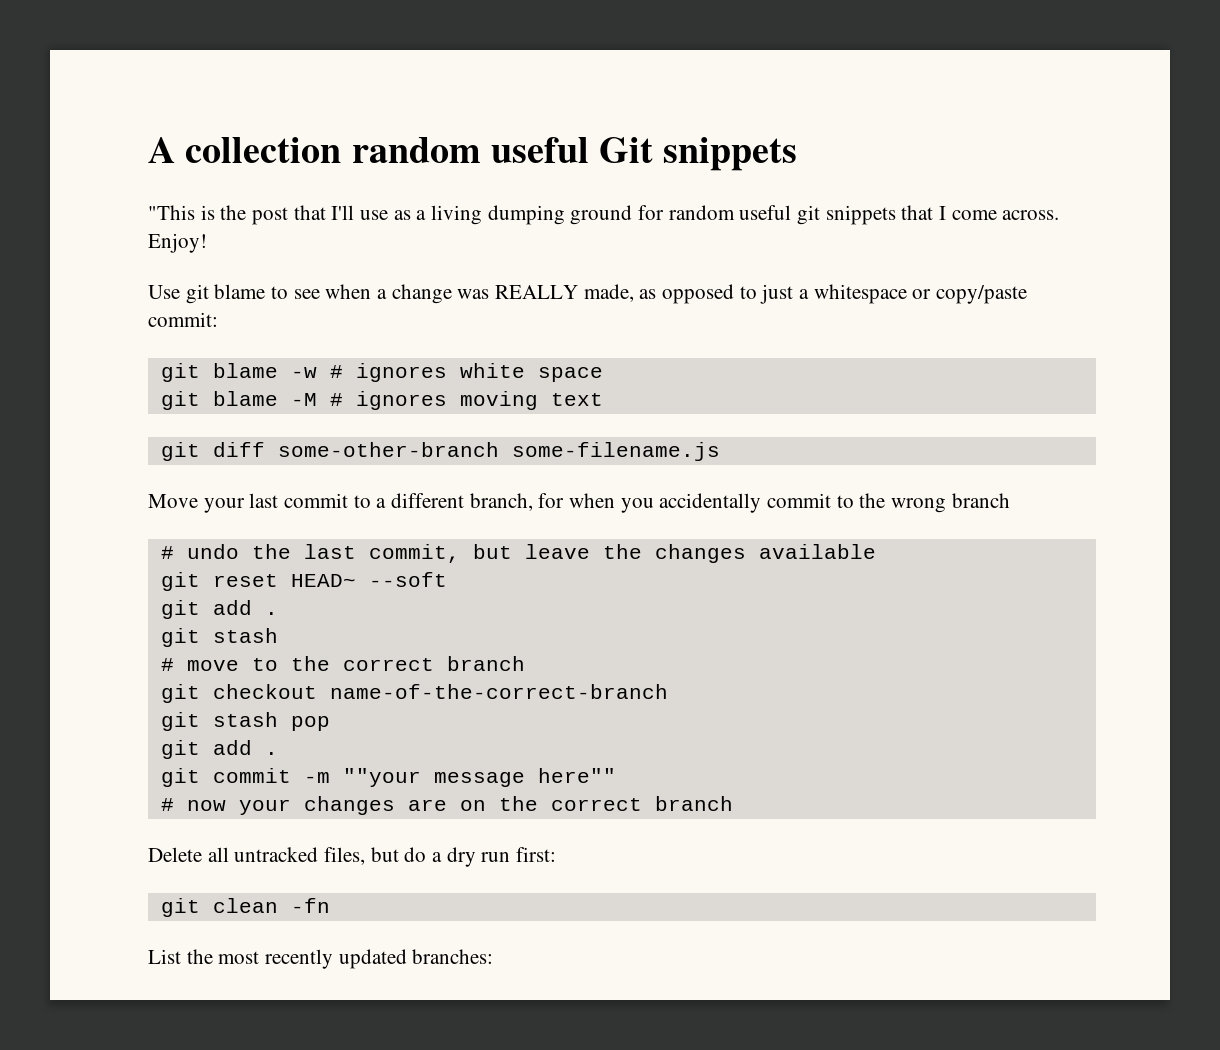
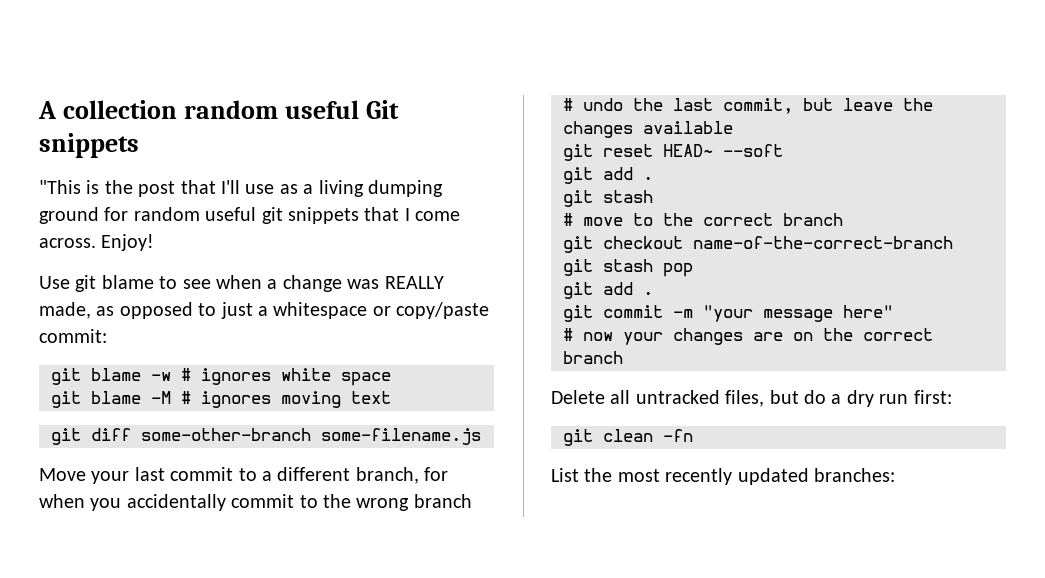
- git commit -m ""your message here""
+ git commit -m "your message here"

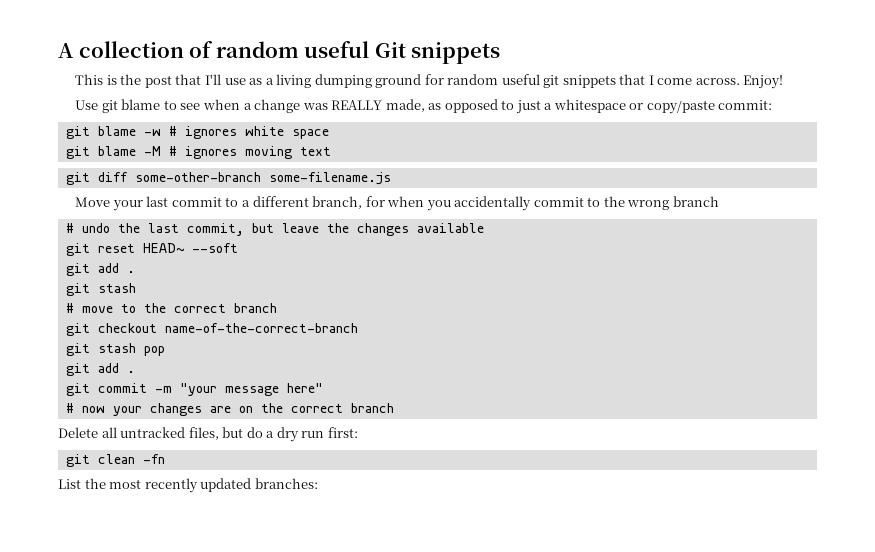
- A collection random useful Git snippets
+ A collection of random useful Git snippets
- "This is the post that I'll use as a living dumping ground for random useful git snippets that I come across.
+ This is the post that I'll use as a living dumping ground for random useful git snippets that I come across.

